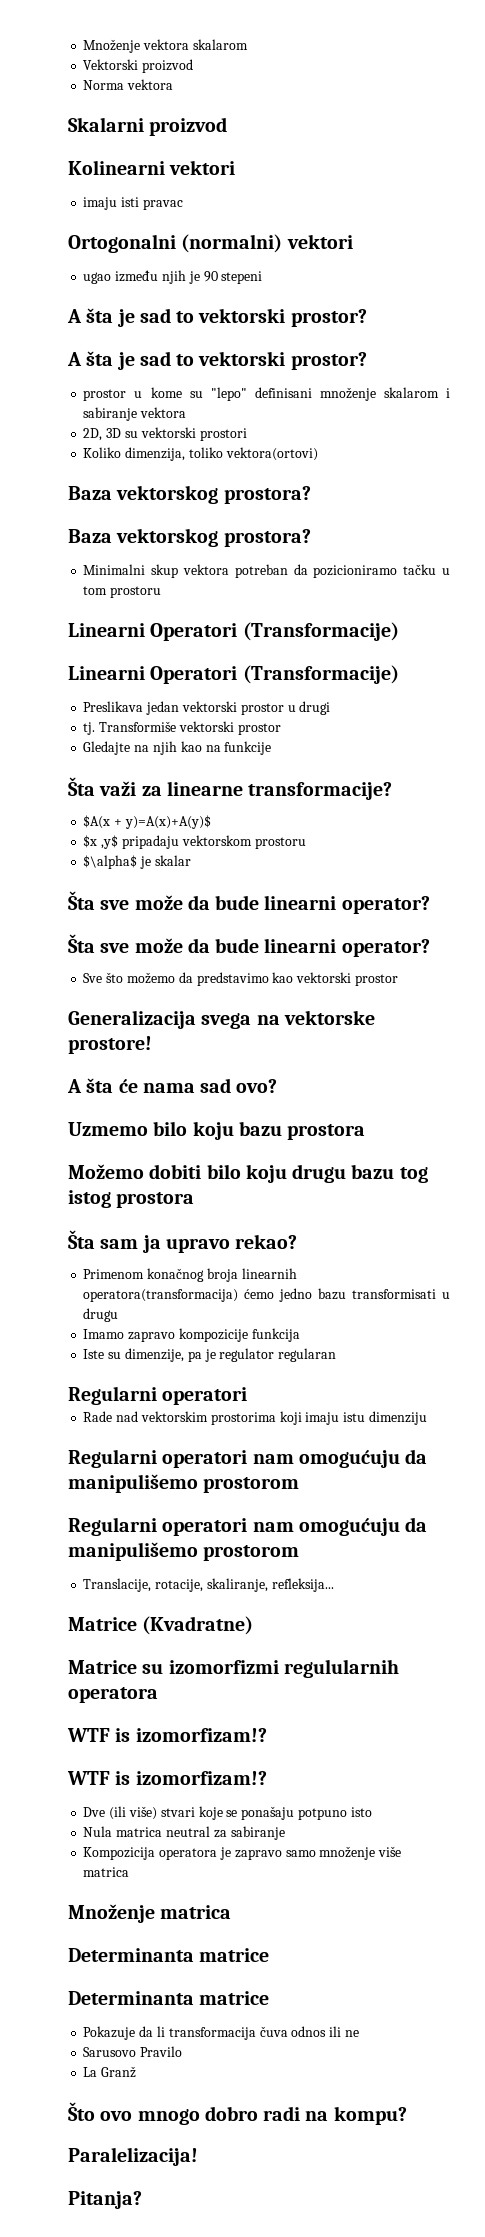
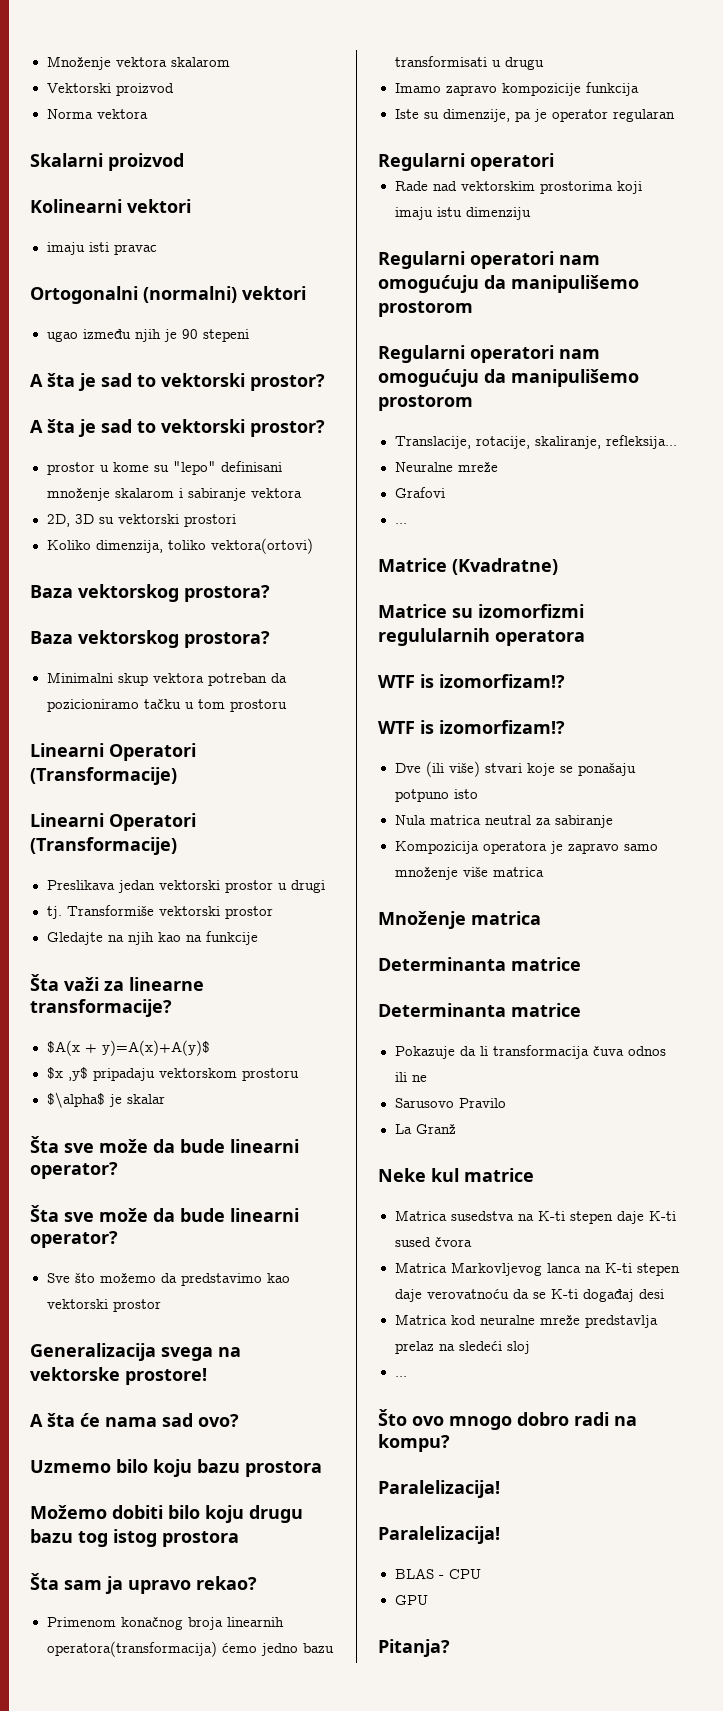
- Iste su dimenzije, pa je regulator regularan
+ Iste su dimenzije, pa je operator regularan
+ Neuralne mreže
+ Grafovi
+ ...
+ Neke kul matrice
+ Matrica susedstva na K-ti stepen daje K-ti sused čvora
+ Matrica Markovljevog lanca na K-ti stepen daje verovatnoću da se K-ti događaj desi
+ Matrica kod neuralne mreže predstavlja prelaz na sledeći sloj
+ ...
  Što ovo mnogo dobro radi na kompu?
  Paralelizacija!
+ Paralelizacija!
+ BLAS - CPU
+ GPU

